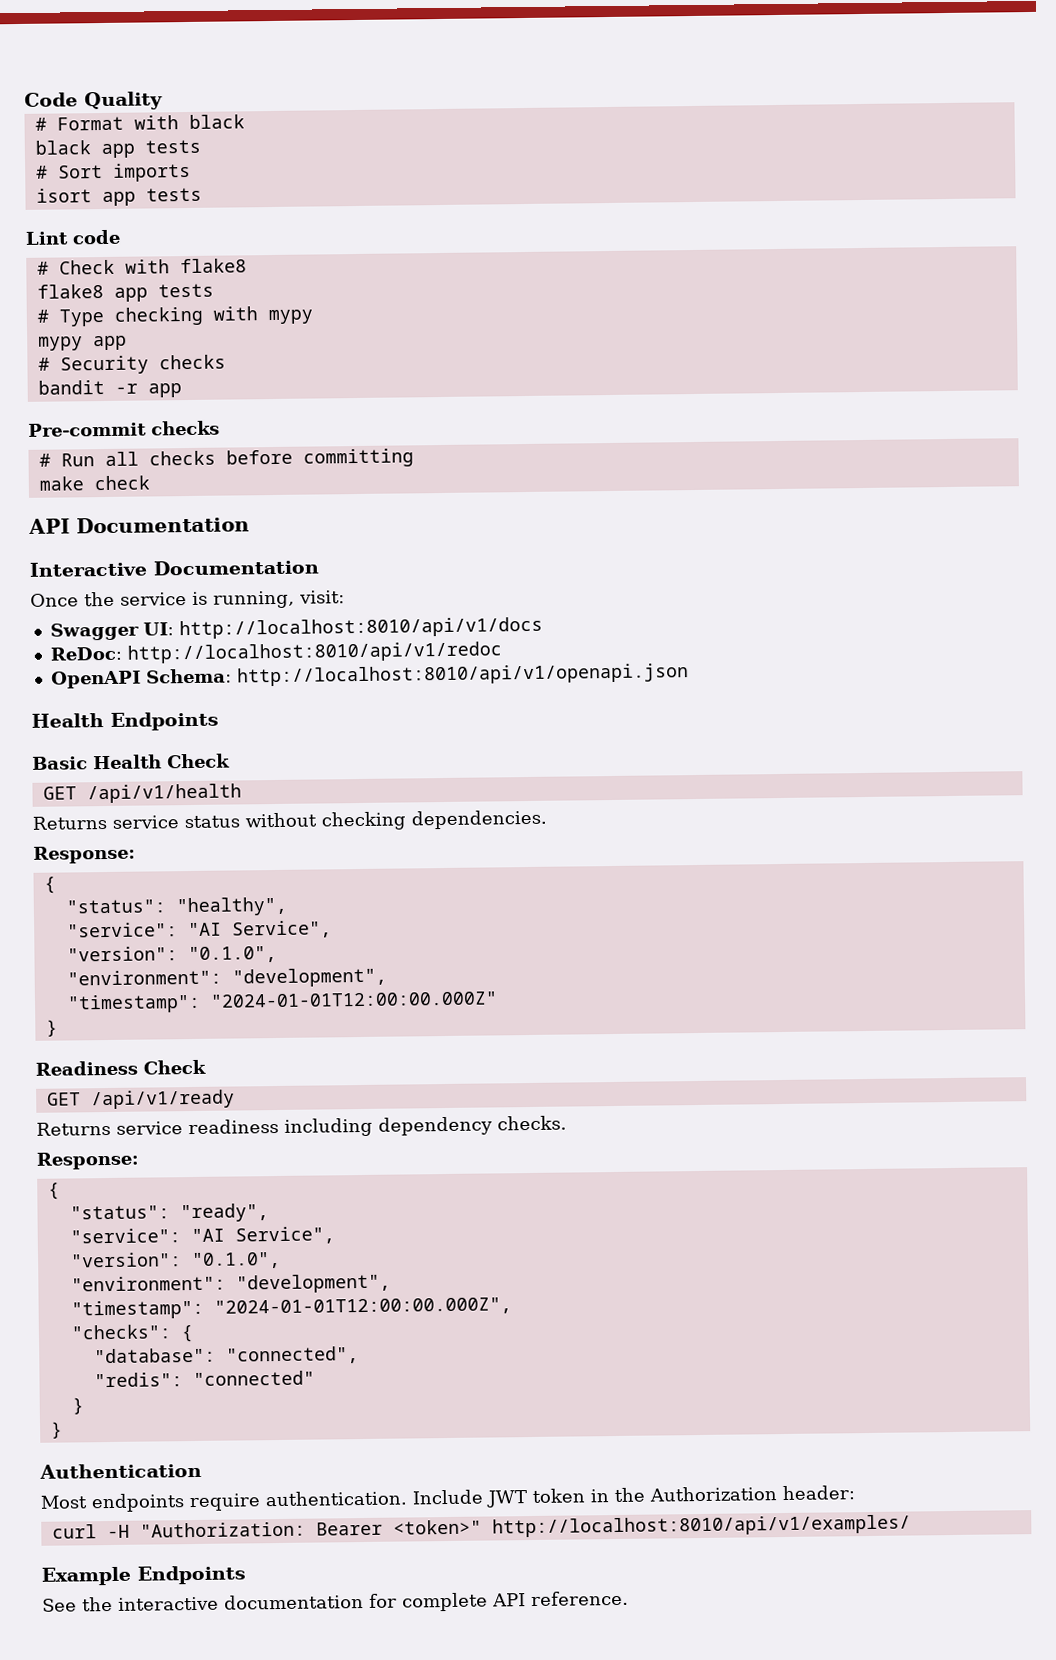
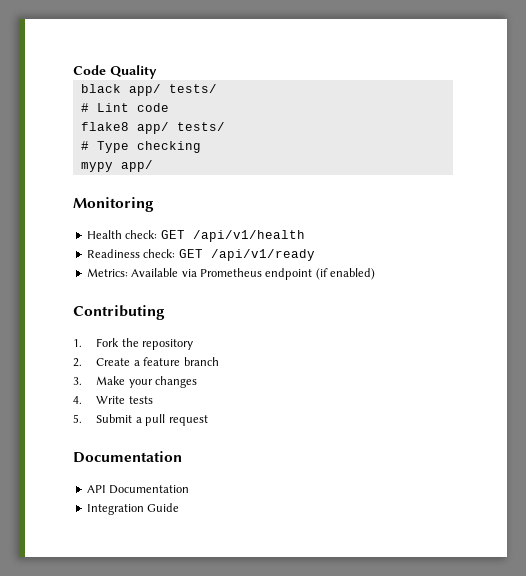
- # Format with black
- black app tests
- # Sort imports
- isort app tests
- Lint code
- # Check with flake8
- flake8 app tests
+ black app/ tests/
+ # Lint code
+ flake8 app/ tests/
- # Type checking with mypy
- mypy app
- # Security checks
- bandit -r app
- Pre-commit checks
- # Run all checks before committing
- make check
+ # Type checking
+ mypy app/
+ Monitoring
+ Health check: GET /api/v1/health
+ Readiness check: GET /api/v1/ready
+ Metrics: Available via Prometheus endpoint (if enabled)
+ Contributing
+ 1. Fork the repository
+ 2. Create a feature branch
+ 3. Make your changes
+ 4. Write tests
+ 5. Submit a pull request
+ Documentation
  API Documentation
- Interactive Documentation
- Once the service is running, visit:
- Swagger UI: http://localhost:8010/api/v1/docs
- ReDoc: http://localhost:8010/api/v1/redoc
- OpenAPI Schema: http://localhost:8010/api/v1/openapi.json
- Health Endpoints
- Basic Health Check
- GET /api/v1/health
- Returns service status without checking dependencies.
- Response:
- {
- "status": "healthy",
- "service": "AI Service",
- "version": "0.1.0",
- "environment": "development",
- "timestamp": "2024-01-01T12:00:00.000Z"
- }
- Readiness Check
- GET /api/v1/ready
- Returns service readiness including dependency checks.
- Response:
- {
- "status": "ready",
- "service": "AI Service",
- "version": "0.1.0",
- "environment": "development",
- "timestamp": "2024-01-01T12:00:00.000Z",
- "checks": {
- "database": "connected",
- "redis": "connected"
- }
- }
- Authentication
- Most endpoints require authentication. Include JWT token in the Authorization header:
- curl -H "Authorization: Bearer <token>" http://localhost:8010/api/v1/examples/
- Example Endpoints
- See the interactive documentation for complete API reference.
+ Integration Guide

